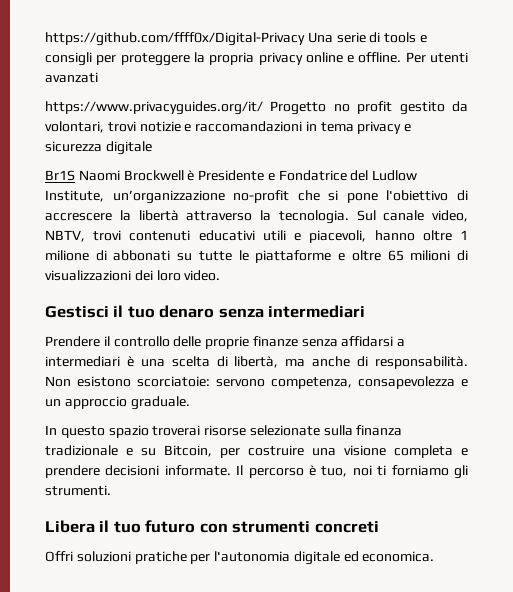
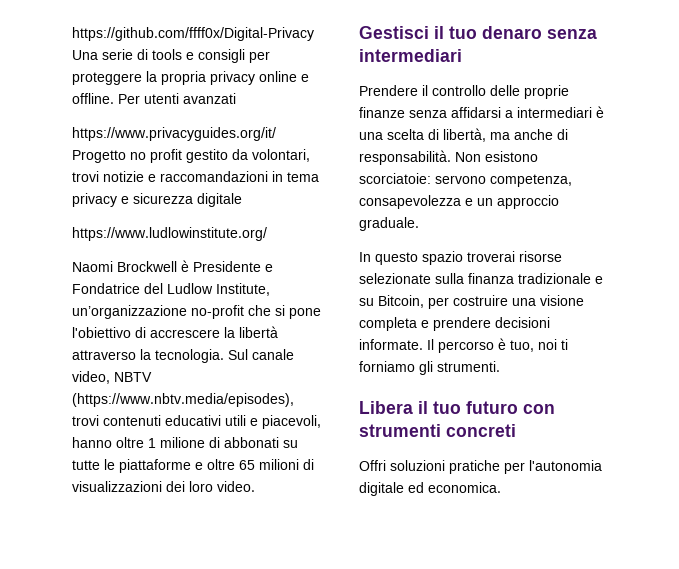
- Br1S Naomi Brockwell è Presidente e Fondatrice del Ludlow Institute, un’organizzazione no-profit che si pone l'obiettivo di accrescere la libertà attraverso la tecnologia.
+ https://www.ludlowinstitute.org/
+ Naomi Brockwell è Presidente e Fondatrice del Ludlow Institute, un’organizzazione no-profit che si pone l'obiettivo di accrescere la libertà attraverso la tecnologia.
- Sul canale video, NBTV, trovi contenuti educativi utili e piacevoli, hanno oltre 1 milione di abbonati su tutte le piattaforme e oltre 65 milioni di visualizzazioni dei loro video.
+ Sul canale video, NBTV (https://www.nbtv.media/episodes), trovi contenuti educativi utili e piacevoli, hanno oltre 1 milione di abbonati su tutte le piattaforme e oltre 65 milioni di visualizzazioni dei loro video.

